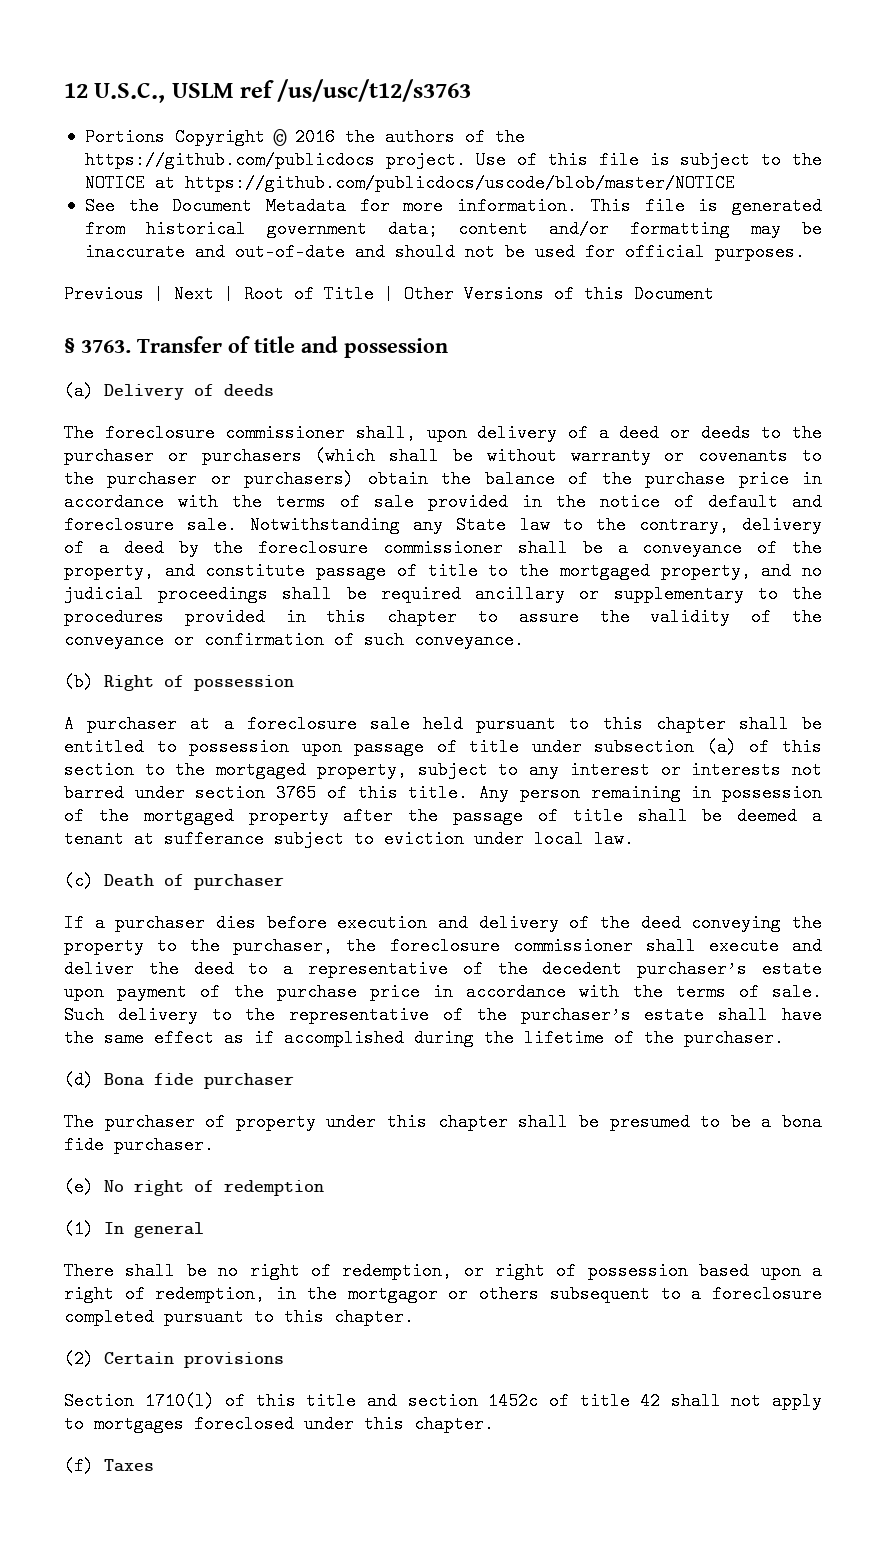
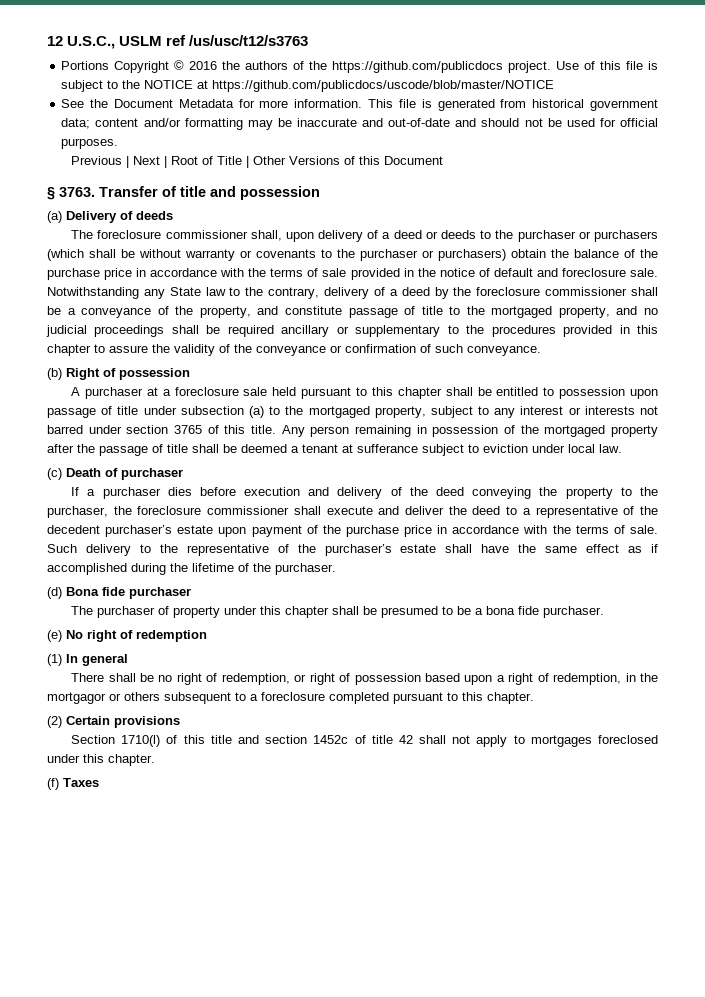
- A purchaser at a foreclosure sale held pursuant to this chapter shall be entitled to possession upon passage of title under subsection (a) of this section to the mortgaged property, subject to any interest or interests not barred under section 3765 of this title.
+ A purchaser at a foreclosure sale held pursuant to this chapter shall be entitled to possession upon passage of title under subsection (a) to the mortgaged property, subject to any interest or interests not barred under section 3765 of this title.

